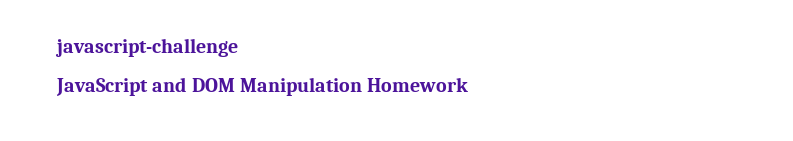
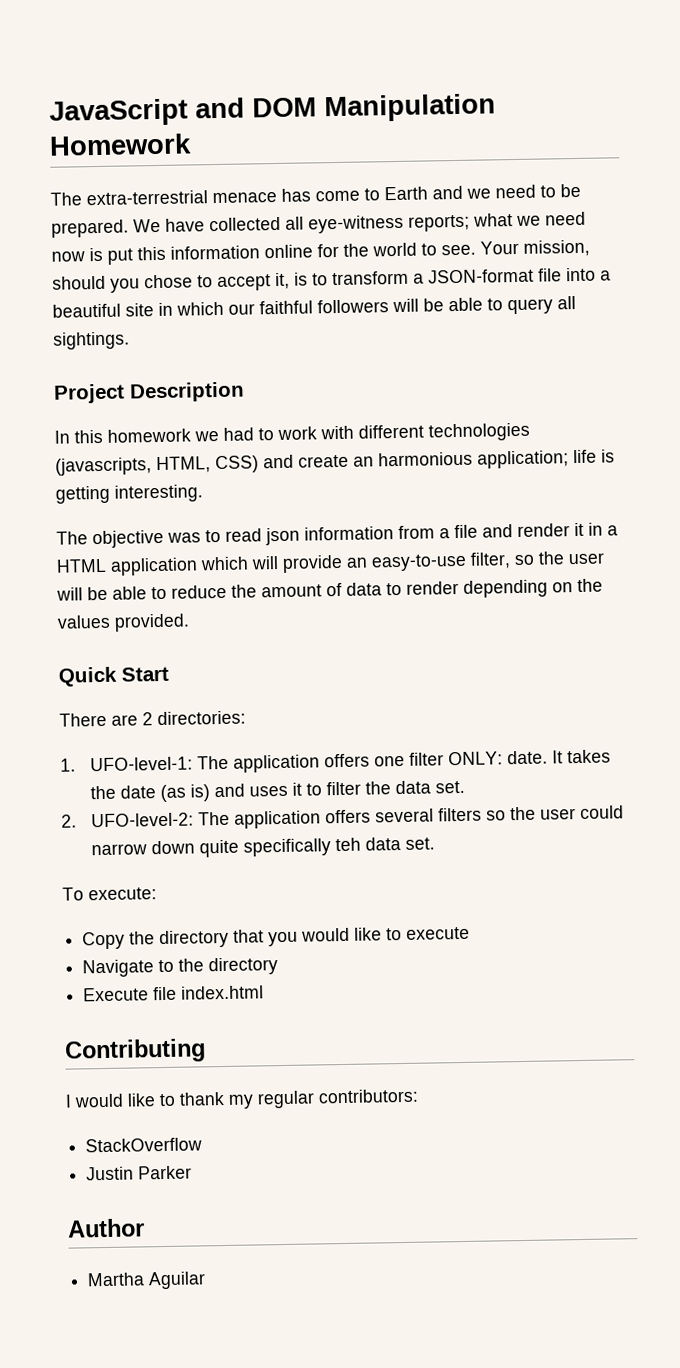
- javascript-challenge
+ The extra-terrestrial menace has come to Earth and we need to be prepared. We have collected all eye-witness reports; what we need now is put this information online for the world to see. Your mission, should you chose to accept it, is to transform a JSON-format file into a beautiful site in which our faithful followers will be able to query all sightings.
+ Project Description
+ In this homework we had to work with different technologies (javascripts, HTML, CSS) and create an harmonious application; life is getting interesting.
+ The objective was to read json information from a file and render it in a HTML application which will provide an easy-to-use filter, so the user will be able to reduce the amount of data to render depending on the values provided.
+ Quick Start
+ There are 2 directories:
+ 1. UFO-level-1: The application offers one filter ONLY: date. It takes the date (as is) and uses it to filter the data set.
+ 2. UFO-level-2: The application offers several filters so the user could narrow down quite specifically teh data set.
+ To execute:
+ Copy the directory that you would like to execute
+ Navigate to the directory
+ Execute file index.html
+ Contributing
+ I would like to thank my regular contributors:
+ StackOverflow
+ Justin Parker
+ Author
+ Martha Aguilar

